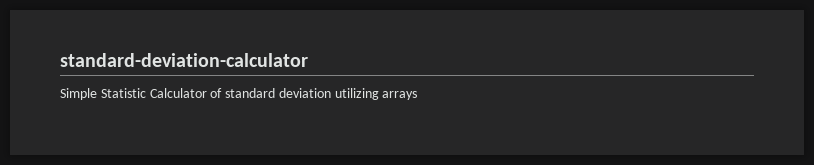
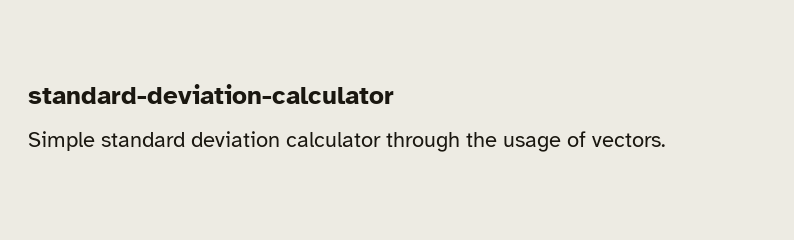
- Simple Statistic Calculator of standard deviation utilizing arrays
+ Simple standard deviation calculator through the usage of vectors.

